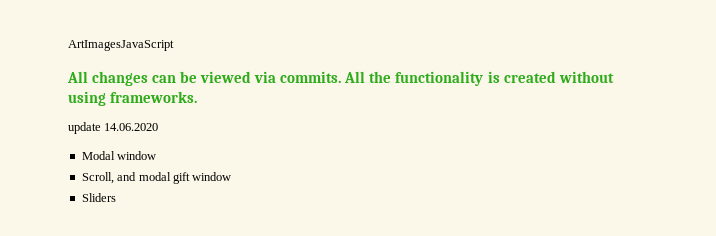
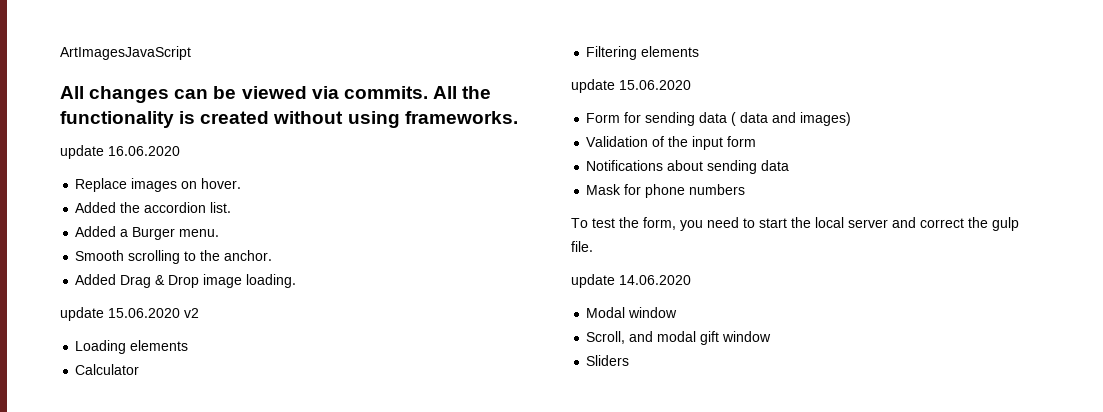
+ update 16.06.2020
+ Replace images on hover.
+ Added the accordion list.
+ Added a Burger menu.
+ Smooth scrolling to the anchor.
+ Added Drag & Drop image loading.
+ update 15.06.2020 v2
+ Loading elements
+ Calculator
+ Filtering elements
+ update 15.06.2020
+ Form for sending data ( data and images)
+ Validation of the input form
+ Notifications about sending data
+ Mask for phone numbers
+ To test the form, you need to start the local server and correct the gulp file.

